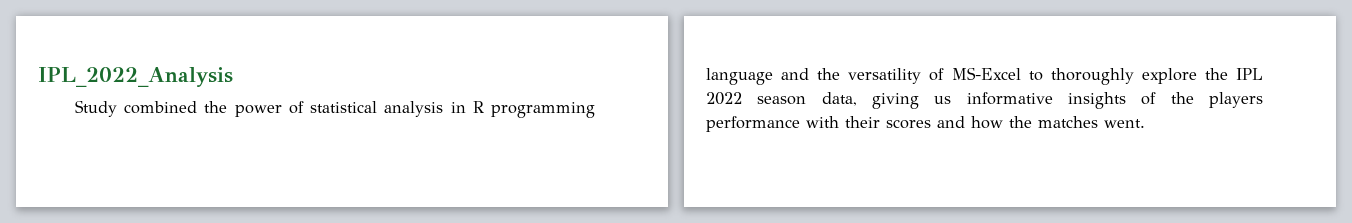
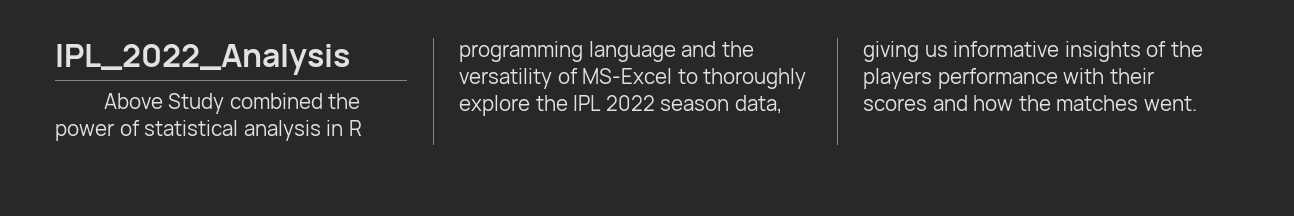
- Study combined the power of statistical analysis in R programming language and the versatility of MS-Excel to thoroughly explore the IPL 2022 season data, giving us informative insights of the players performance with their scores and how the matches went.
+ Above Study combined the power of statistical analysis in R programming language and the versatility of MS-Excel to thoroughly explore the IPL 2022 season data, giving us informative insights of the players performance with their scores and how the matches went.

